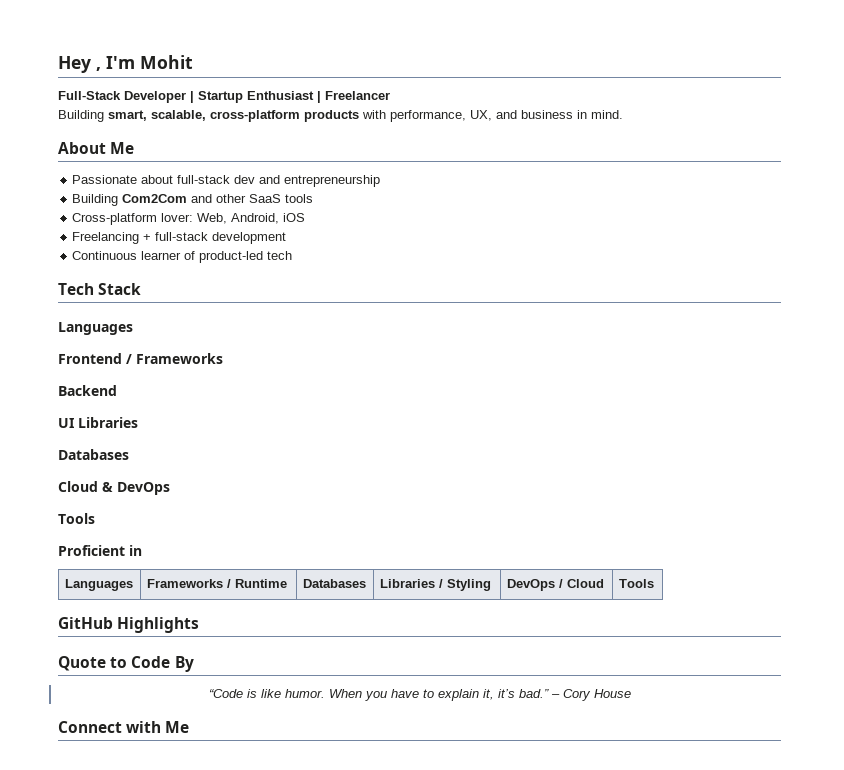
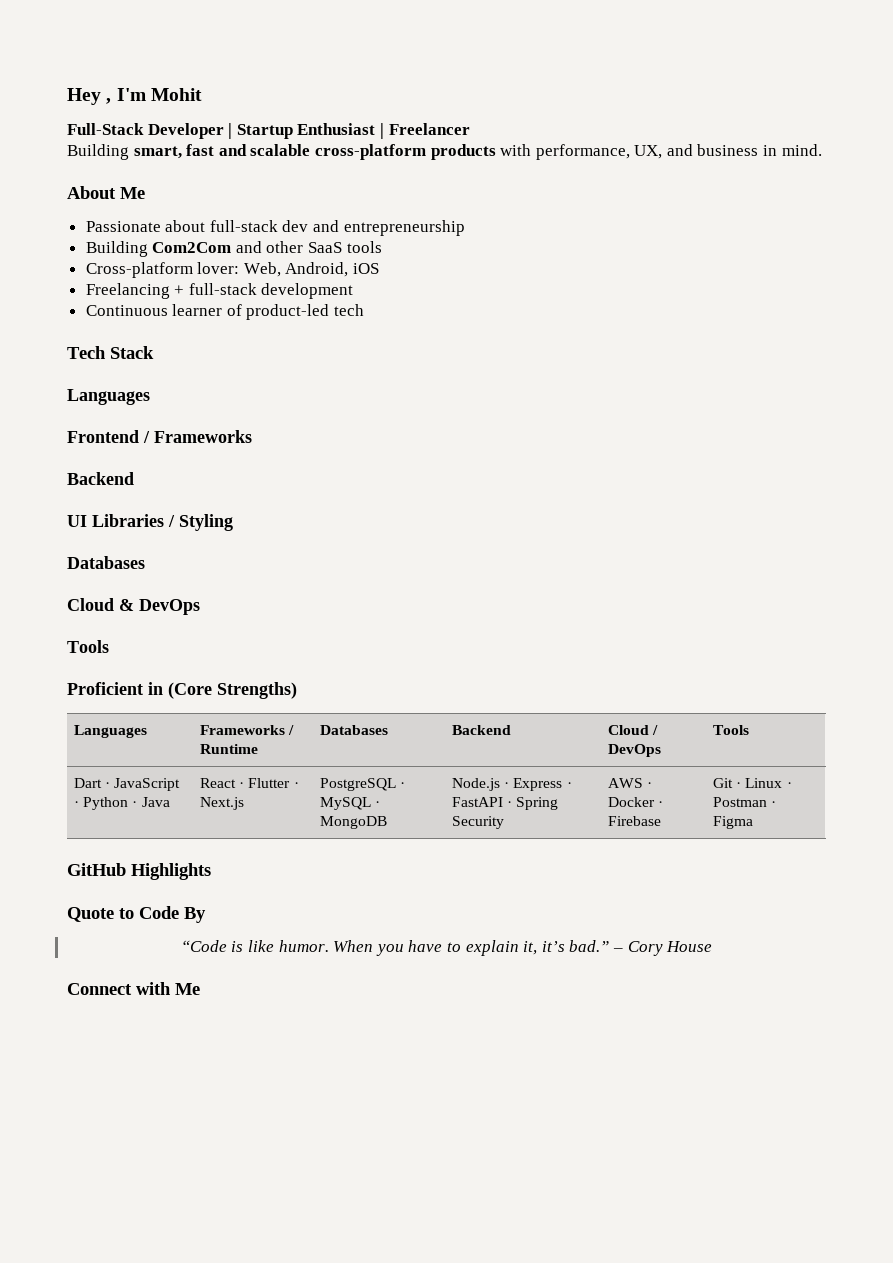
- Building smart, scalable, cross-platform products with performance, UX, and business in mind.
+ Building smart, fast and scalable cross-platform products with performance, UX, and business in mind.
- UI Libraries
+ UI Libraries / Styling
- Proficient in
+ Proficient in (Core Strengths)
- Languages | Frameworks / Runtime | Databases | Libraries / Styling | DevOps / Cloud | Tools
+ Languages | Frameworks / Runtime | Databases | Backend | Cloud / DevOps | Tools
+ Dart · JavaScript · Python · Java | React · Flutter · Next.js | PostgreSQL · MySQL · MongoDB | Node.js · Express · FastAPI · Spring Security | AWS · Docker · Firebase | Git · Linux · Postman · Figma

